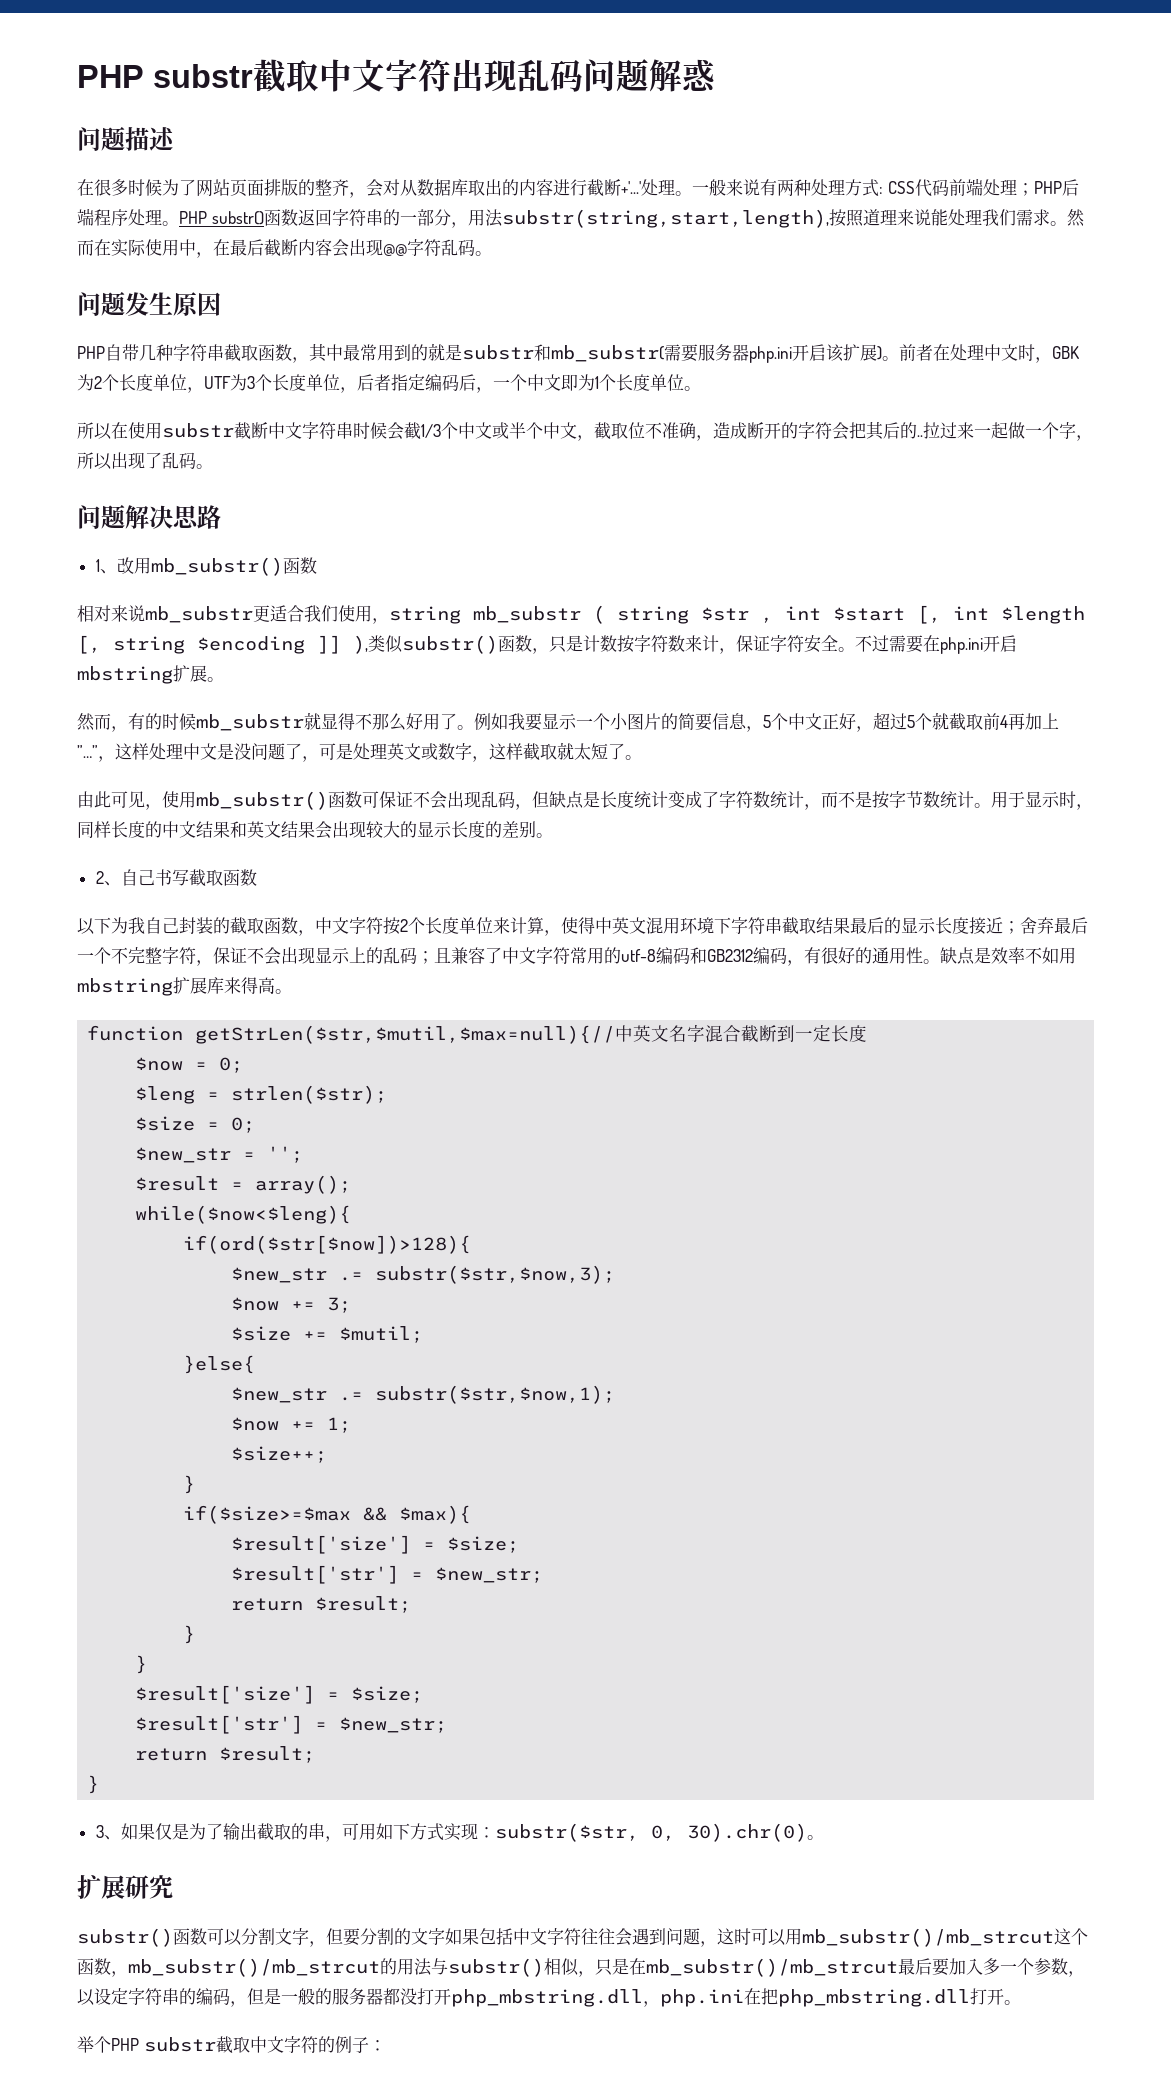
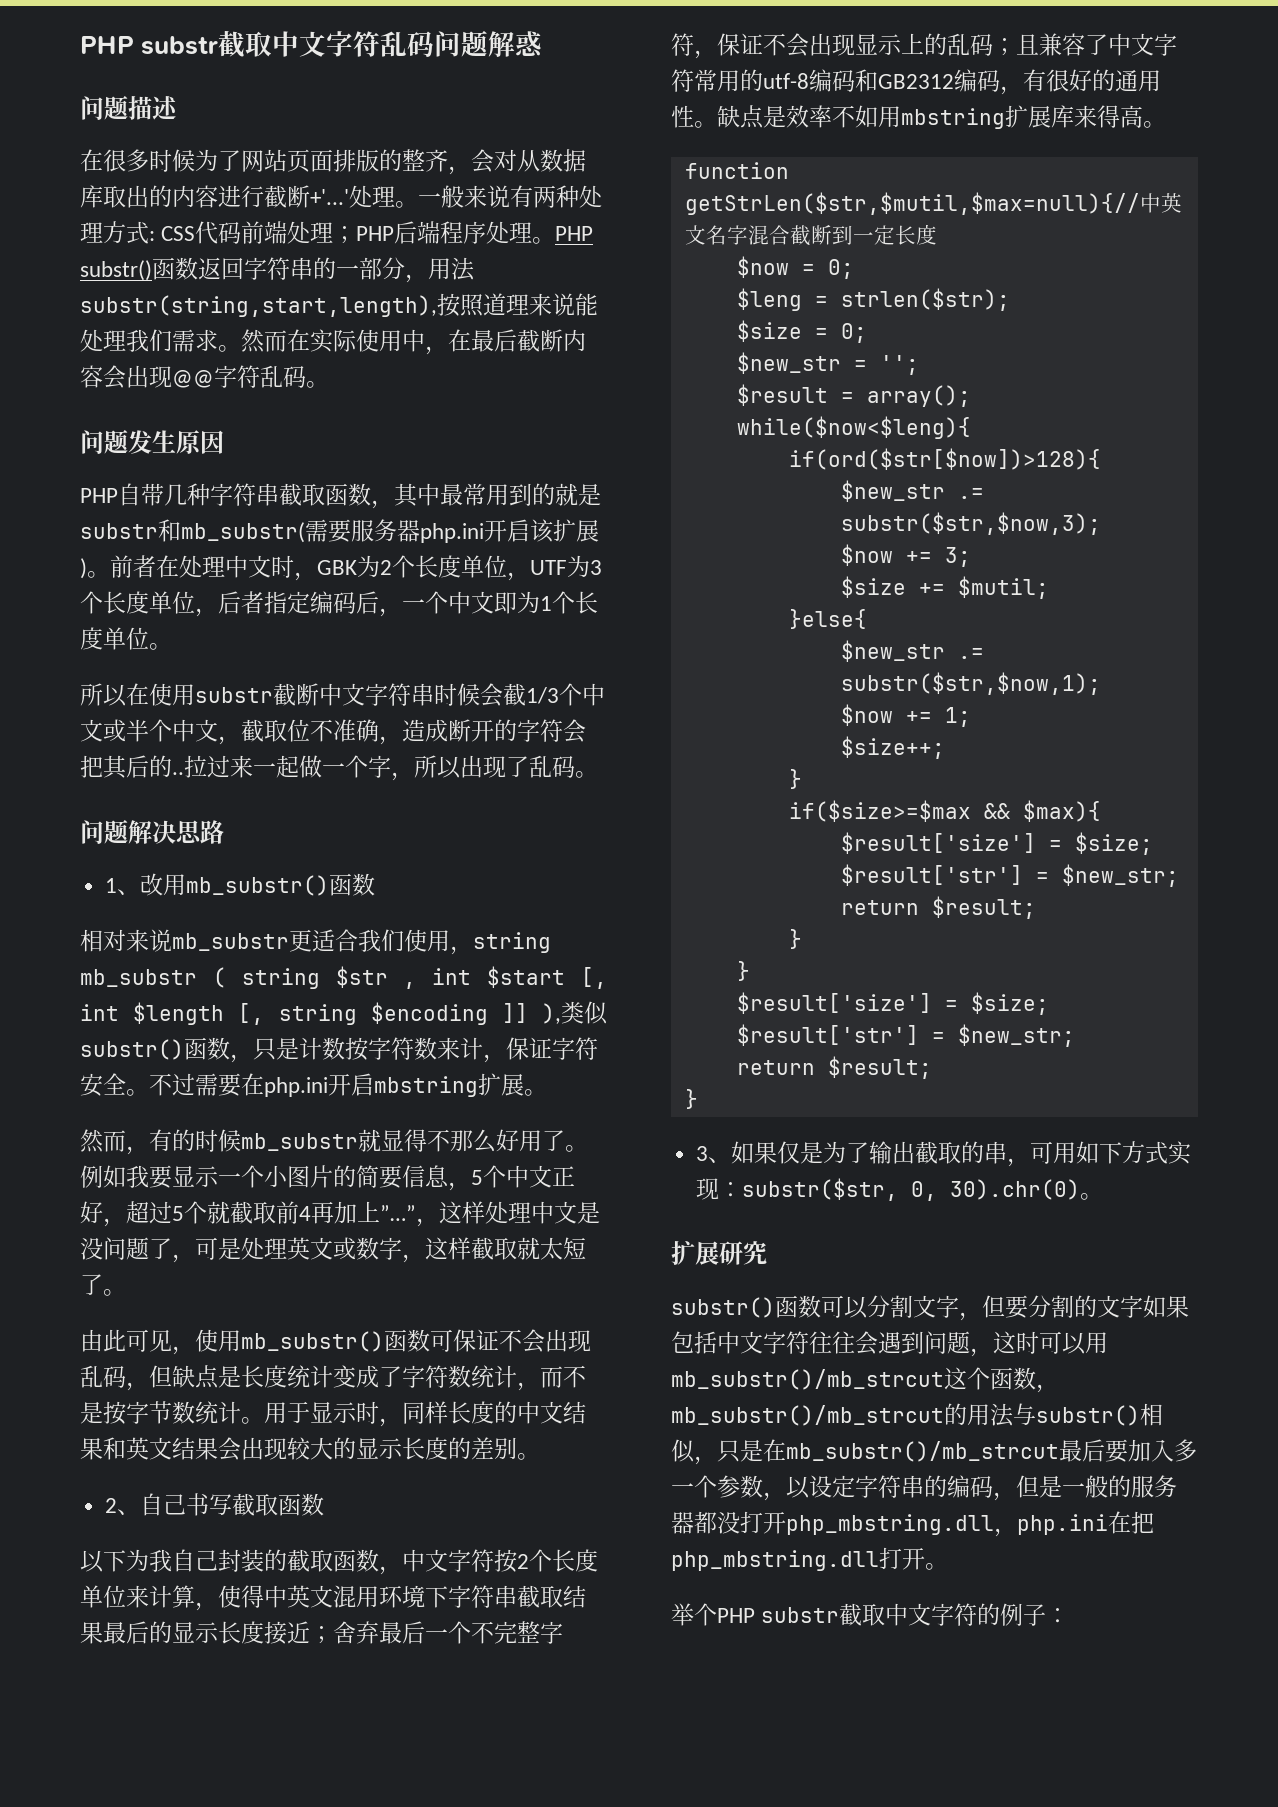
- PHP substr截取中文字符出现乱码问题解惑
+ PHP substr截取中文字符乱码问题解惑

